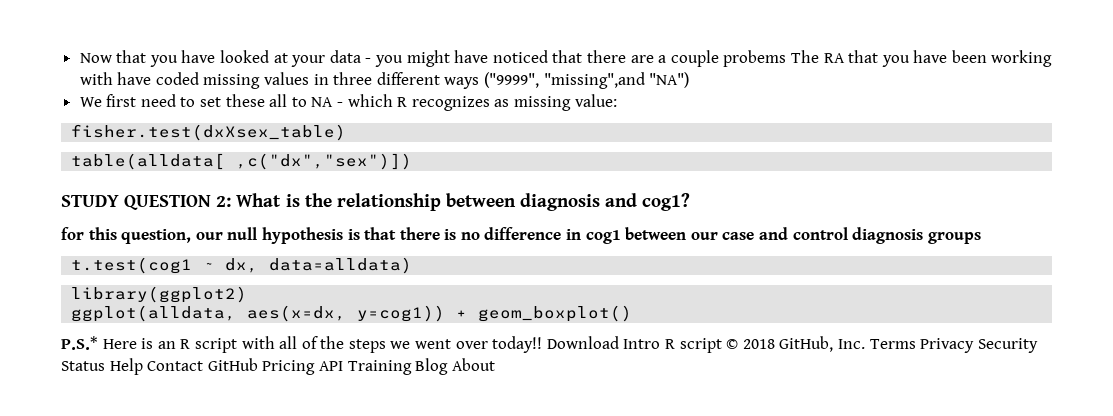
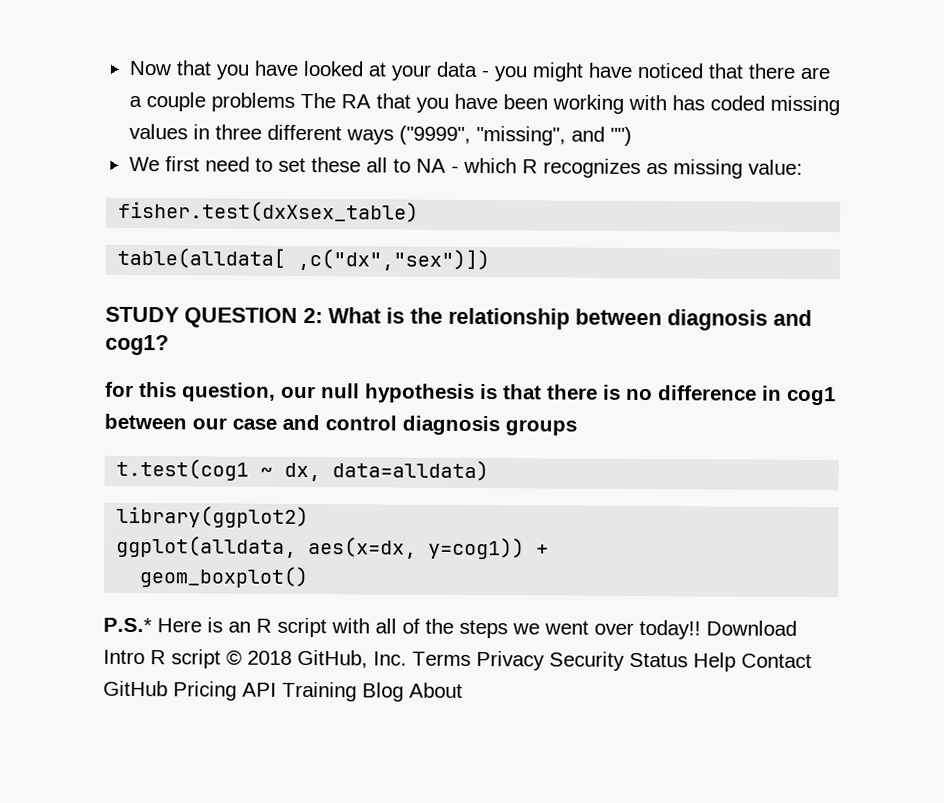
- Now that you have looked at your data - you might have noticed that there are a couple probems The RA that you have been working with have coded missing values in three different ways ("9999", "missing",and "NA")
+ Now that you have looked at your data - you might have noticed that there are a couple problems The RA that you have been working with has coded missing values in three different ways ("9999", "missing", and "")
- ggplot(alldata, aes(x=dx, y=cog1)) + geom_boxplot()
+ ggplot(alldata, aes(x=dx, y=cog1)) +
+ geom_boxplot()

